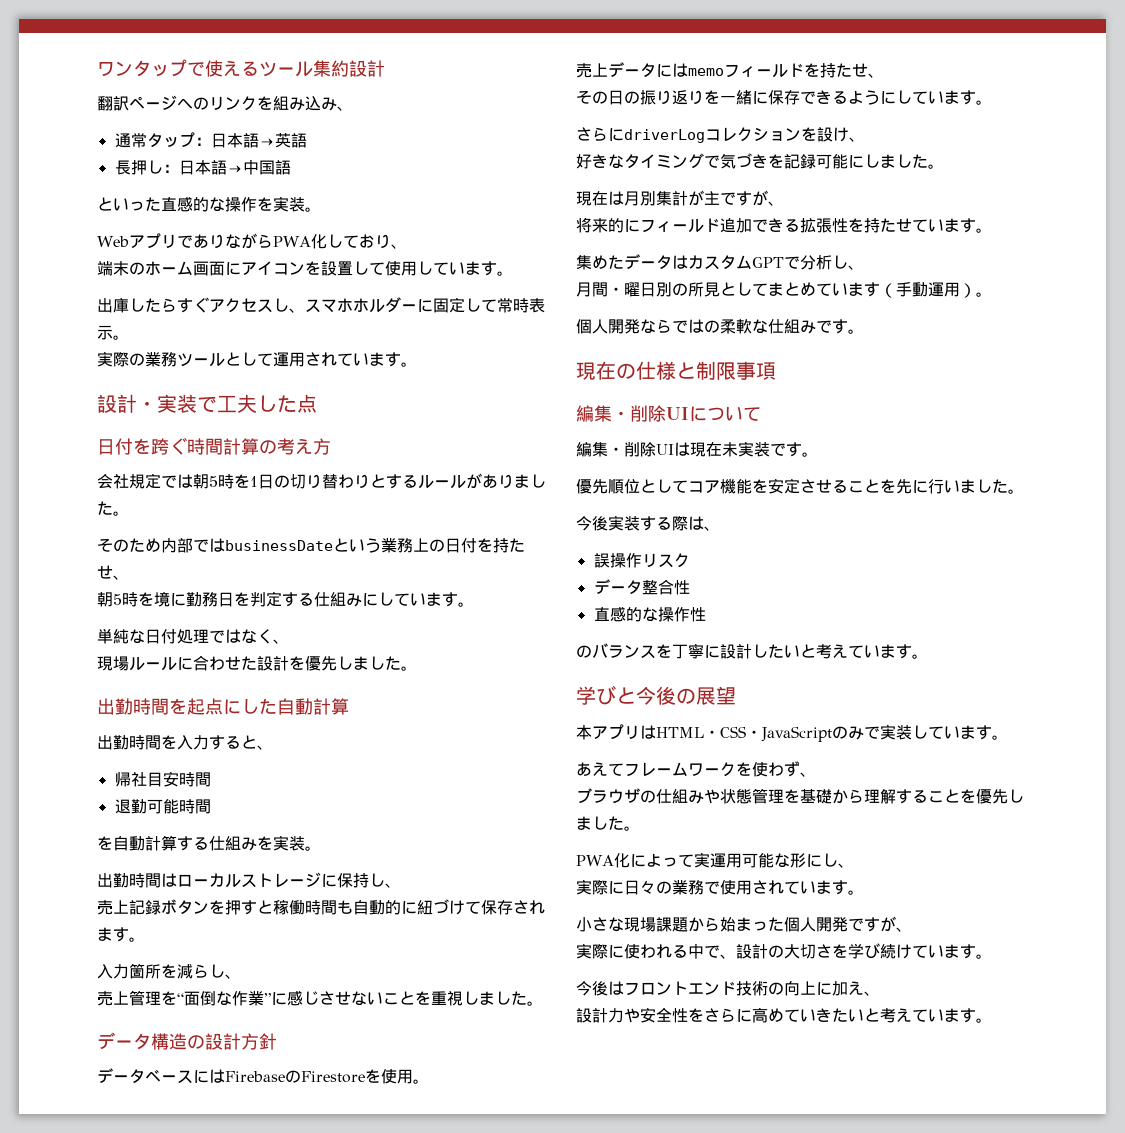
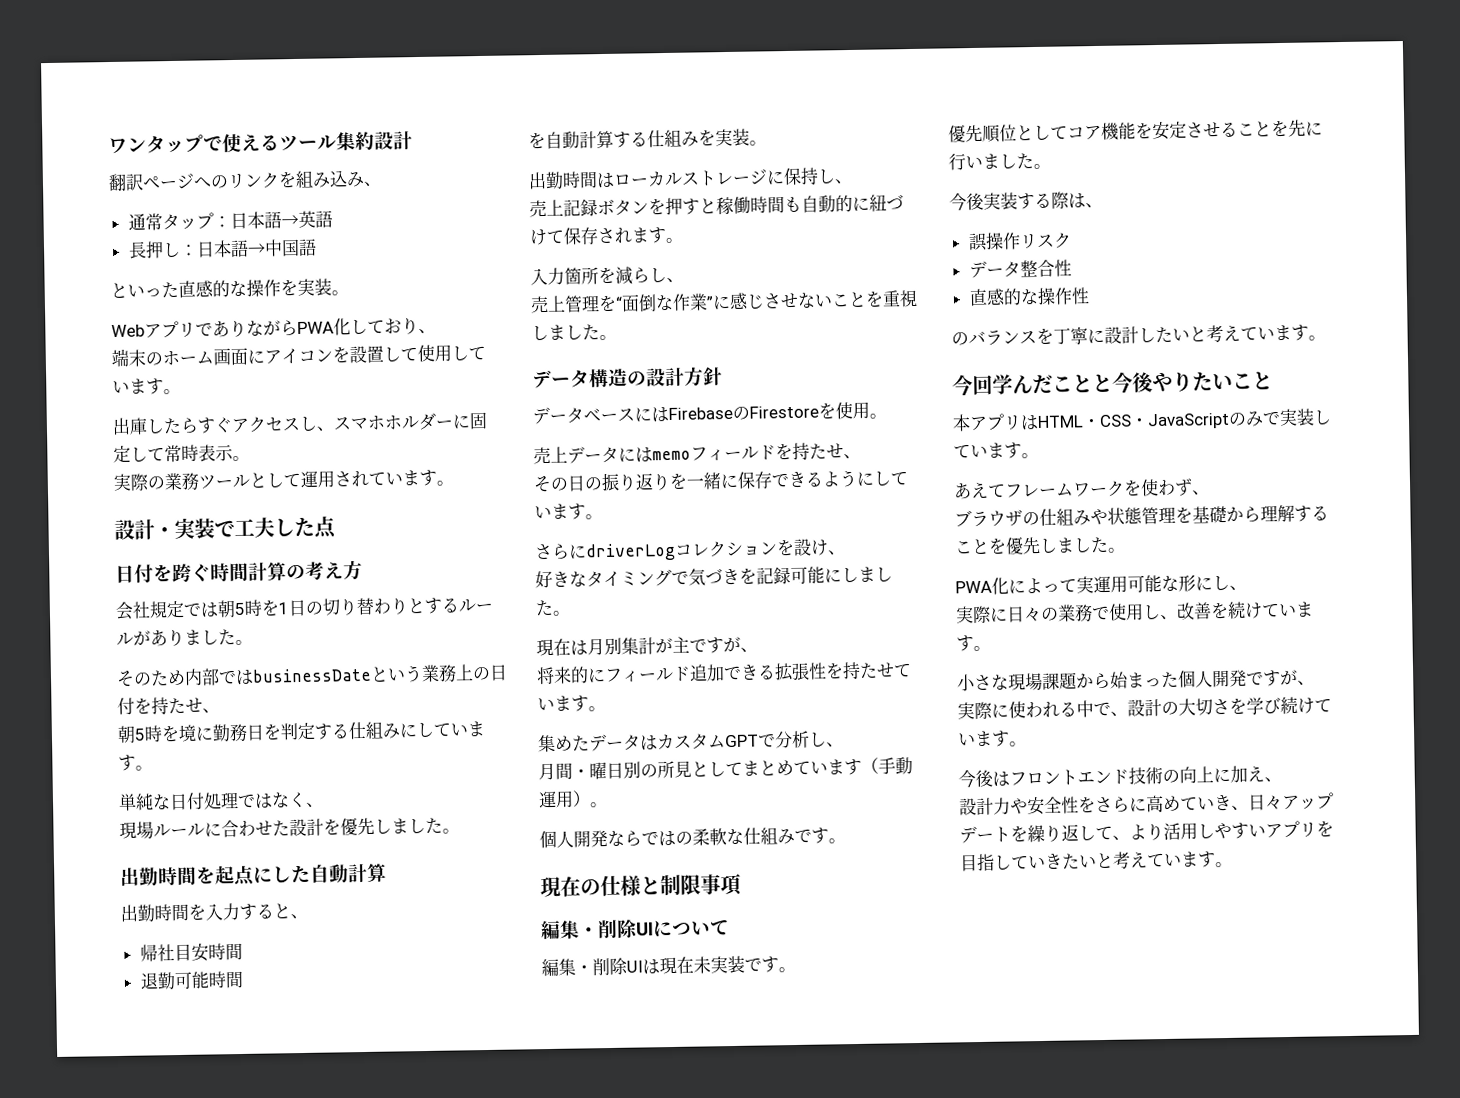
- 学びと今後の展望
+ 今回学んだことと今後やりたいこと
- 実際に日々の業務で使用されています。
+ 実際に日々の業務で使用し、改善を続けています。
- 設計力や安全性をさらに高めていきたいと考えています。
+ 設計力や安全性をさらに高めていき、日々アップデートを繰り返して、より活用しやすいアプリを目指していきたいと考えています。

